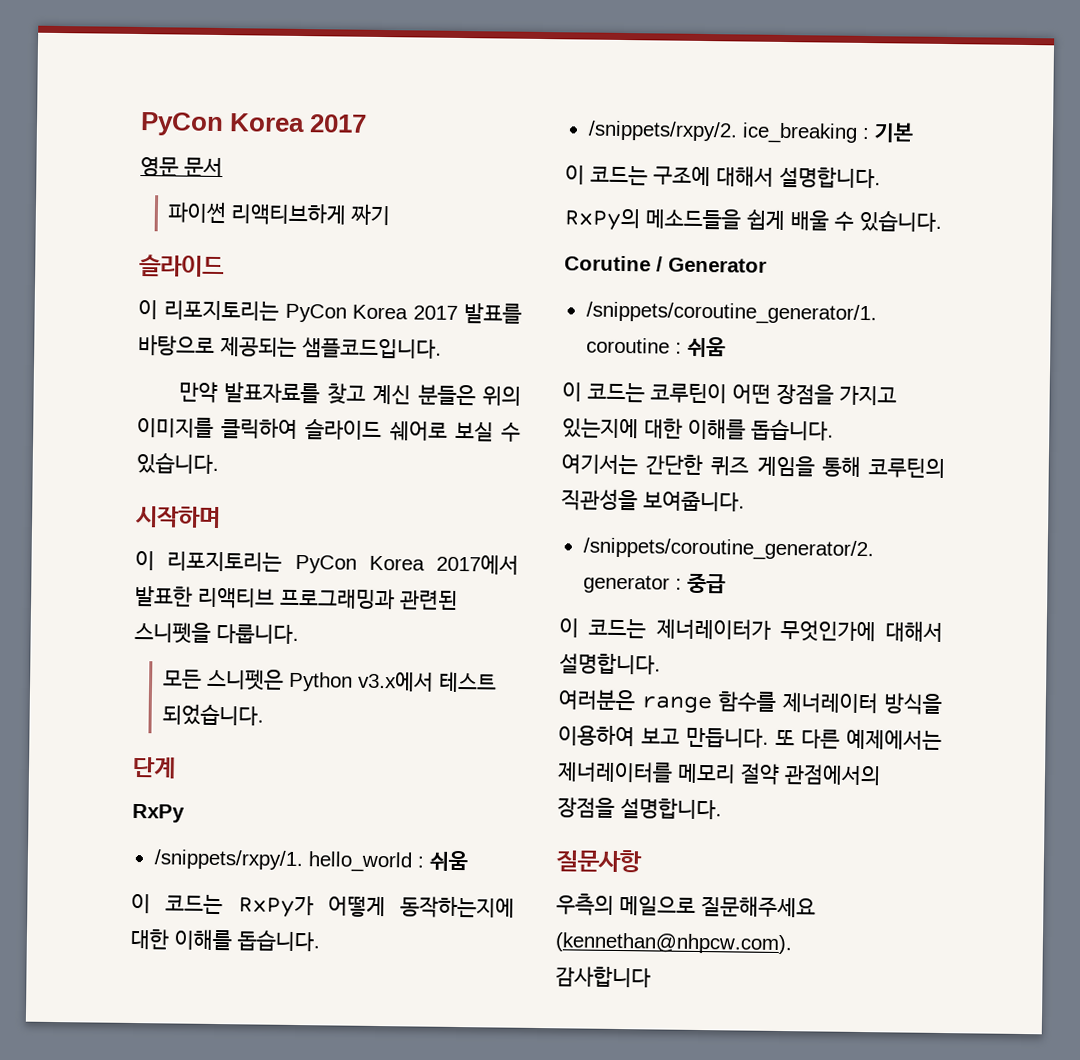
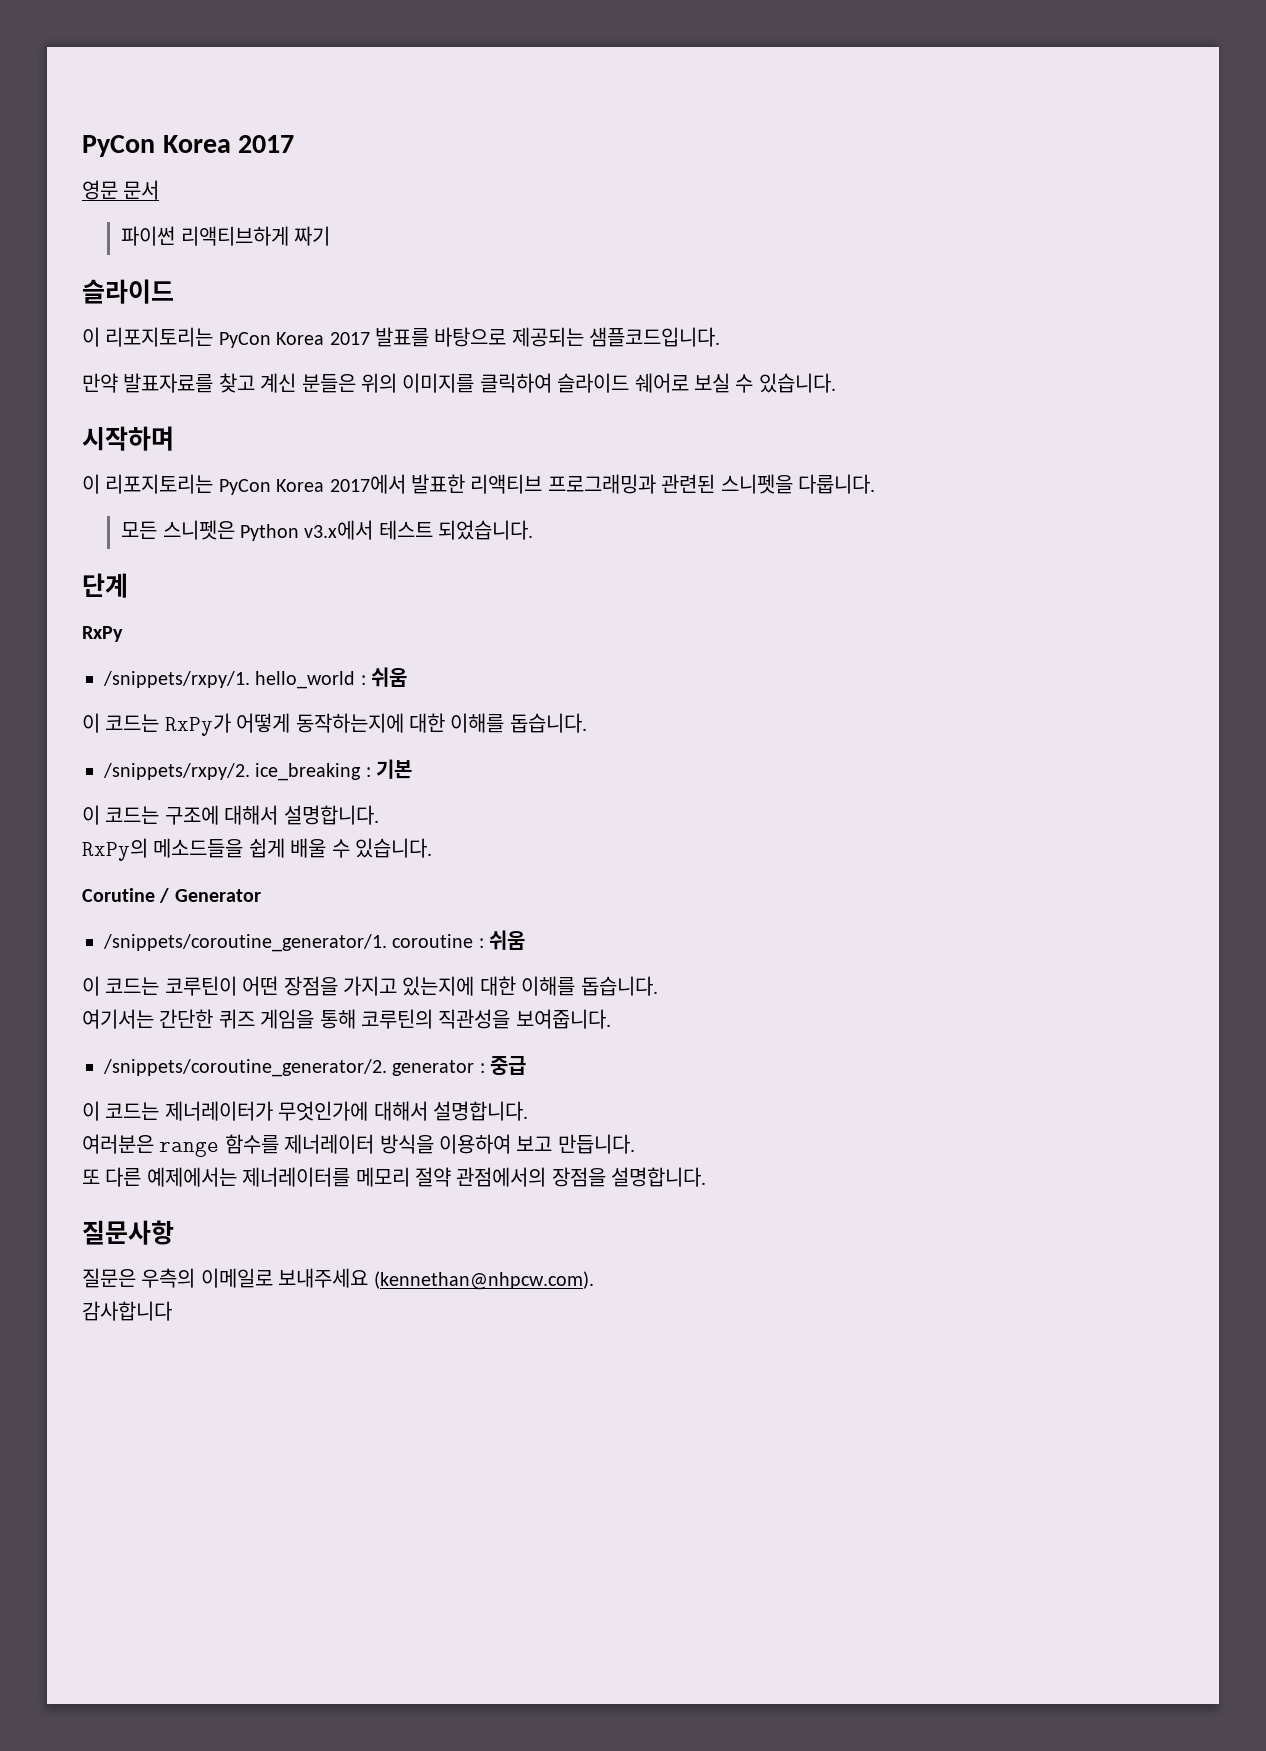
- 여러분은 range 함수를 제너레이터 방식을 이용하여 보고 만듭니다. 또 다른 예제에서는 제너레이터를 메모리 절약 관점에서의 장점을 설명합니다.
+ 여러분은 range 함수를 제너레이터 방식을 이용하여 보고 만듭니다.
+ 또 다른 예제에서는 제너레이터를 메모리 절약 관점에서의 장점을 설명합니다.
- 우측의 메일으로 질문해주세요 (kennethan@nhpcw.com).
+ 질문은 우측의 이메일로 보내주세요 (kennethan@nhpcw.com).

